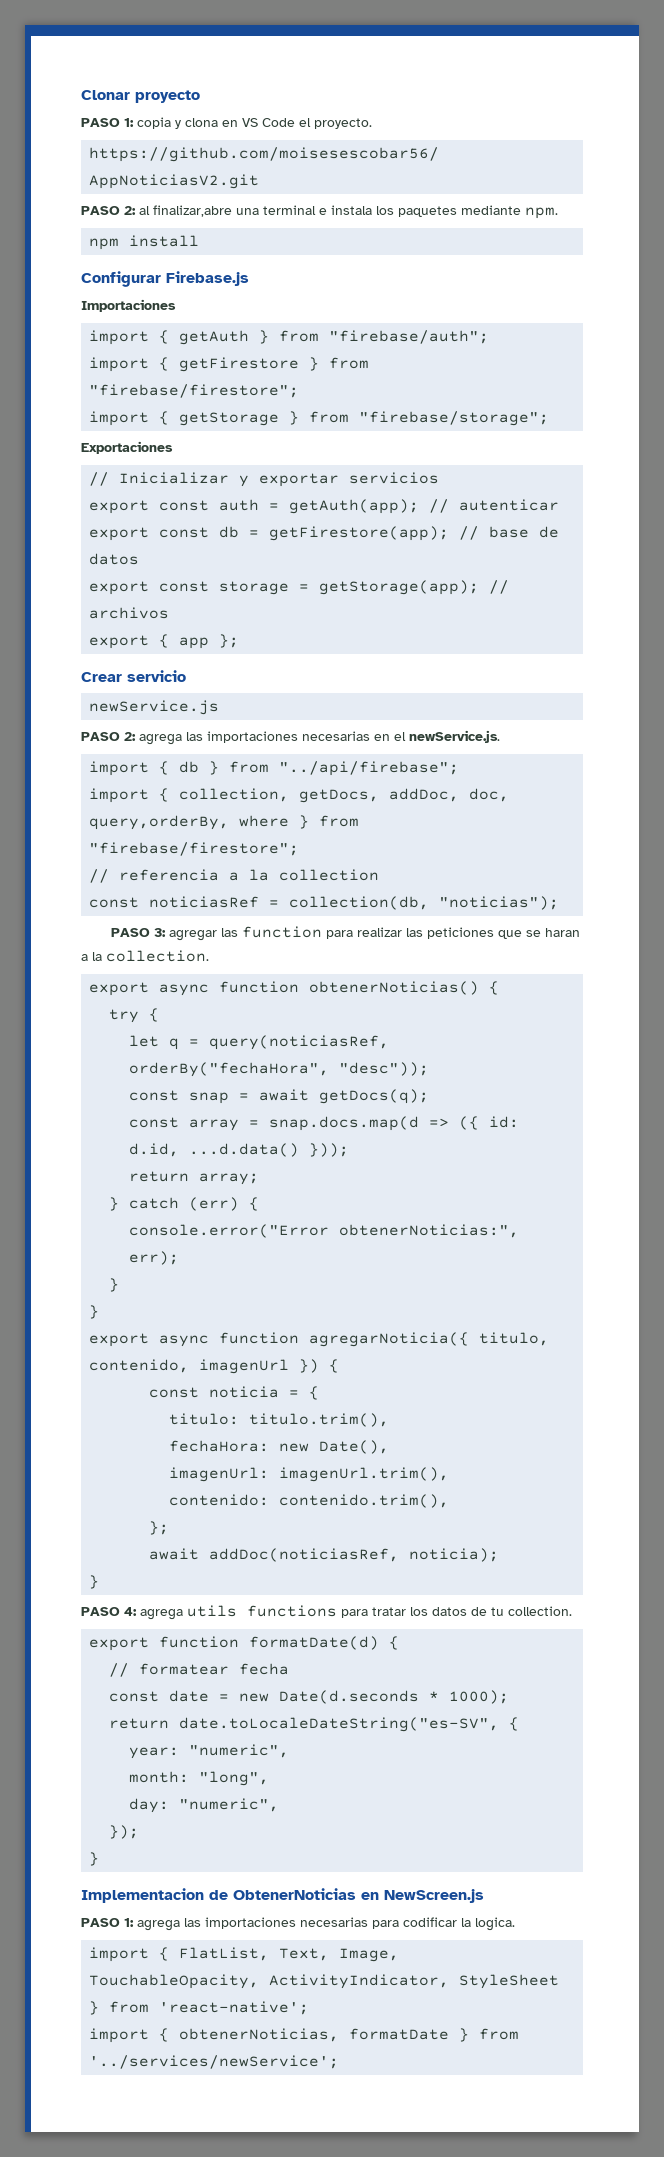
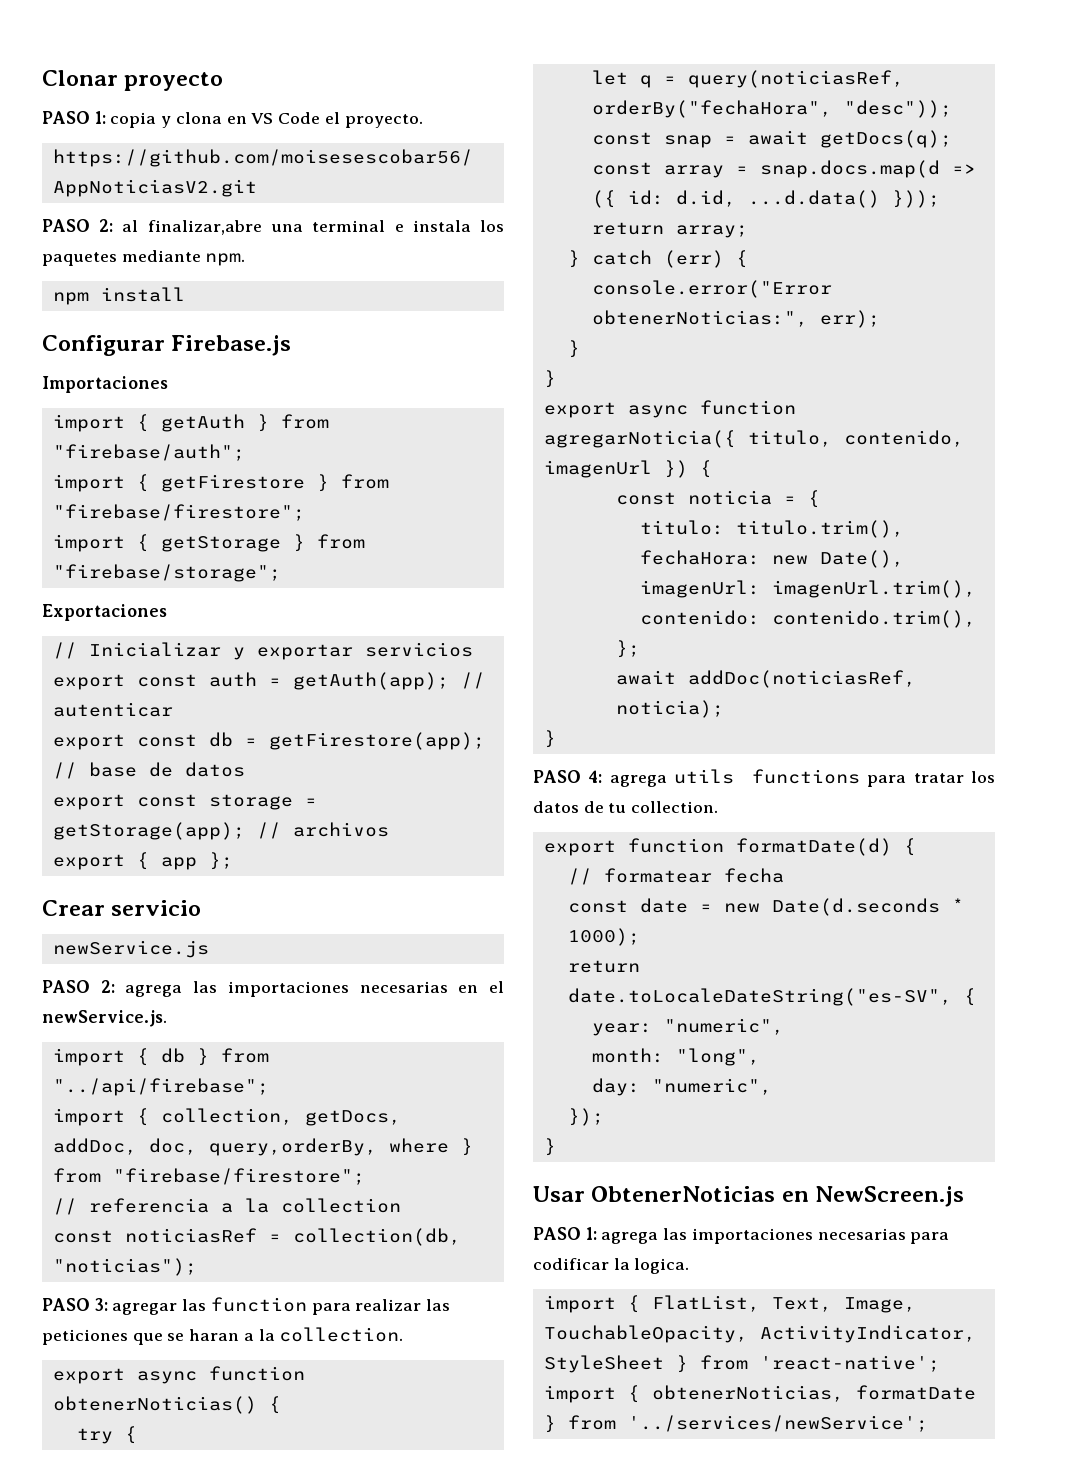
- Implementacion de ObtenerNoticias en NewScreen.js
+ Usar ObtenerNoticias en NewScreen.js

